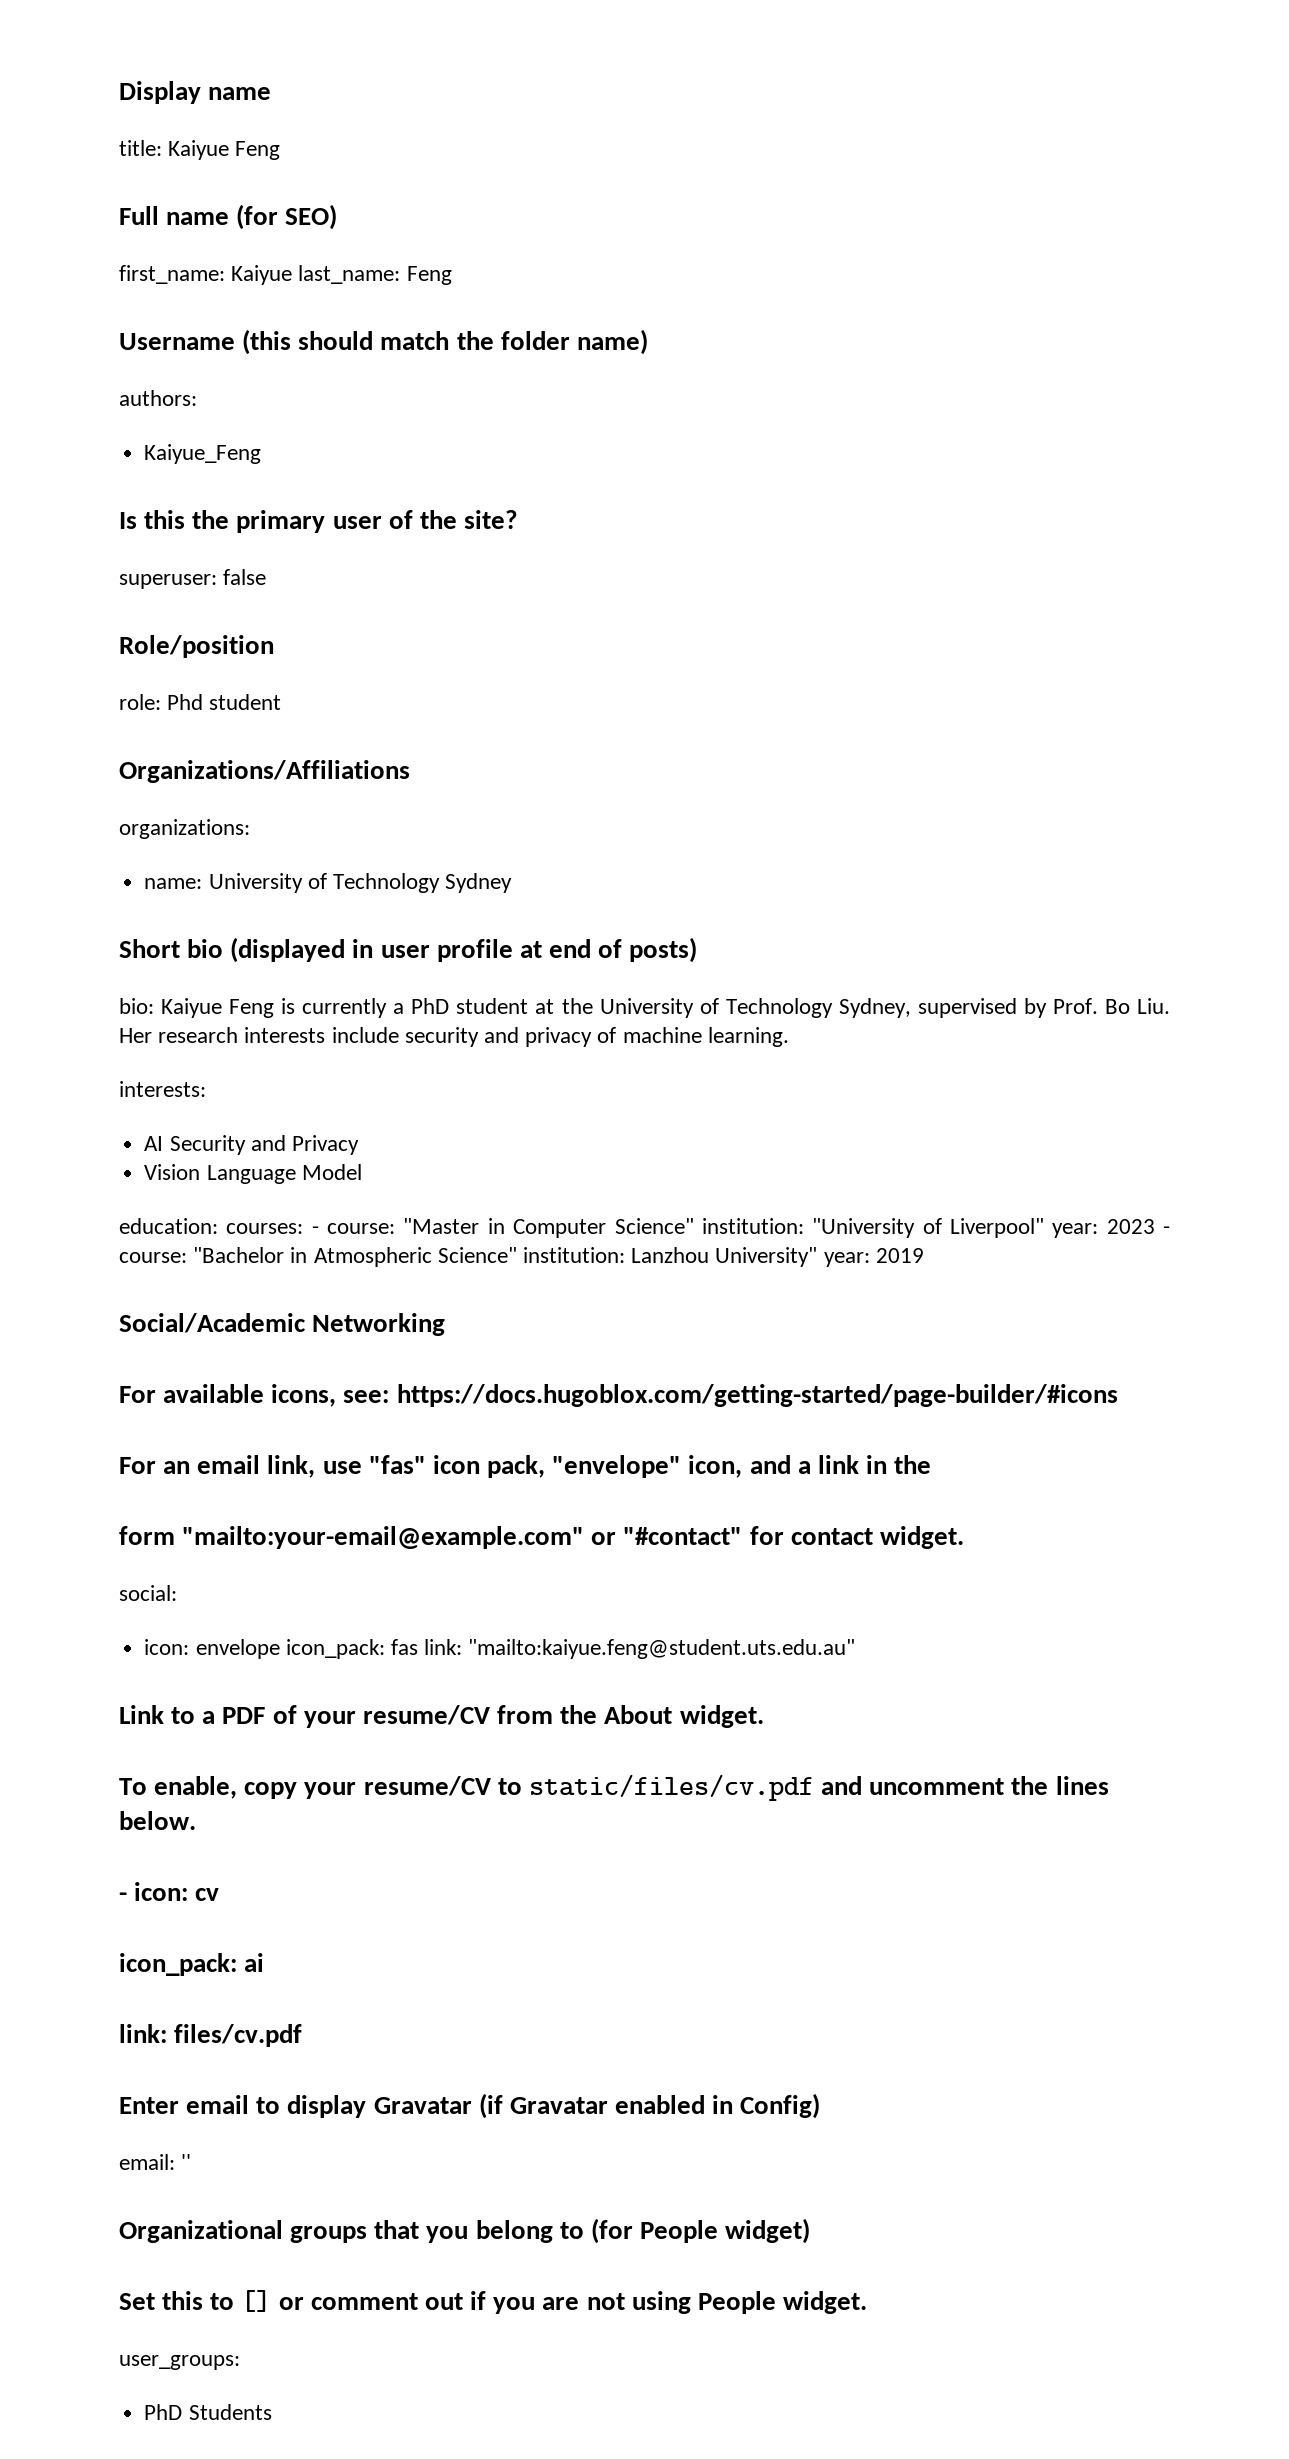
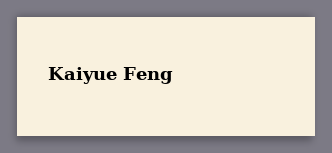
- Display name
- title: Kaiyue Feng
- Full name (for SEO)
- first_name: Kaiyue last_name: Feng
- Username (this should match the folder name)
- authors:
- Kaiyue_Feng
- Is this the primary user of the site?
- superuser: false
- Role/position
- role: Phd student
- Organizations/Affiliations
- organizations:
- name: University of Technology Sydney
- Short bio (displayed in user profile at end of posts)
- bio: Kaiyue Feng is currently a PhD student at the University of Technology Sydney, supervised by Prof. Bo Liu. Her research interests include security and privacy of machine learning.
- interests:
- AI Security and Privacy
- Vision Language Model
- education: courses: - course: "Master in Computer Science" institution: "University of Liverpool" year: 2023 - course: "Bachelor in Atmospheric Science" institution: Lanzhou University" year: 2019
- Social/Academic Networking
- For available icons, see: https://docs.hugoblox.com/getting-started/page-builder/#icons
- For an email link, use "fas" icon pack, "envelope" icon, and a link in the
- form "mailto:your-email@example.com" or "#contact" for contact widget.
- social:
- icon: envelope icon_pack: fas link: "mailto:kaiyue.feng@student.uts.edu.au"
- Link to a PDF of your resume/CV from the About widget.
- To enable, copy your resume/CV to static/files/cv.pdf and uncomment the lines below.
- - icon: cv
- icon_pack: ai
- link: files/cv.pdf
- Enter email to display Gravatar (if Gravatar enabled in Config)
- email: ''
- Organizational groups that you belong to (for People widget)
- Set this to [] or comment out if you are not using People widget.
- user_groups:
- PhD Students
+ Kaiyue Feng

